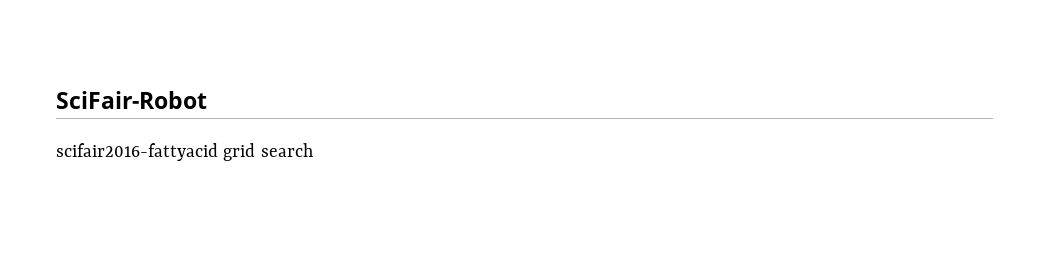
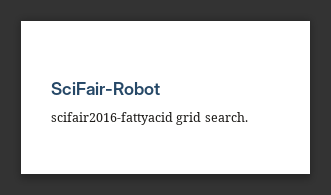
- scifair2016-fattyacid grid search
+ scifair2016-fattyacid grid search.

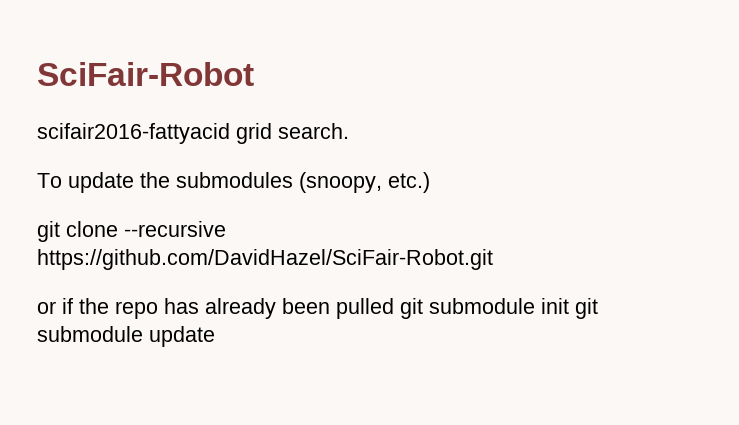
+ To update the submodules (snoopy, etc.)
+ git clone --recursive https://github.com/DavidHazel/SciFair-Robot.git
+ or if the repo has already been pulled git submodule init git submodule update

